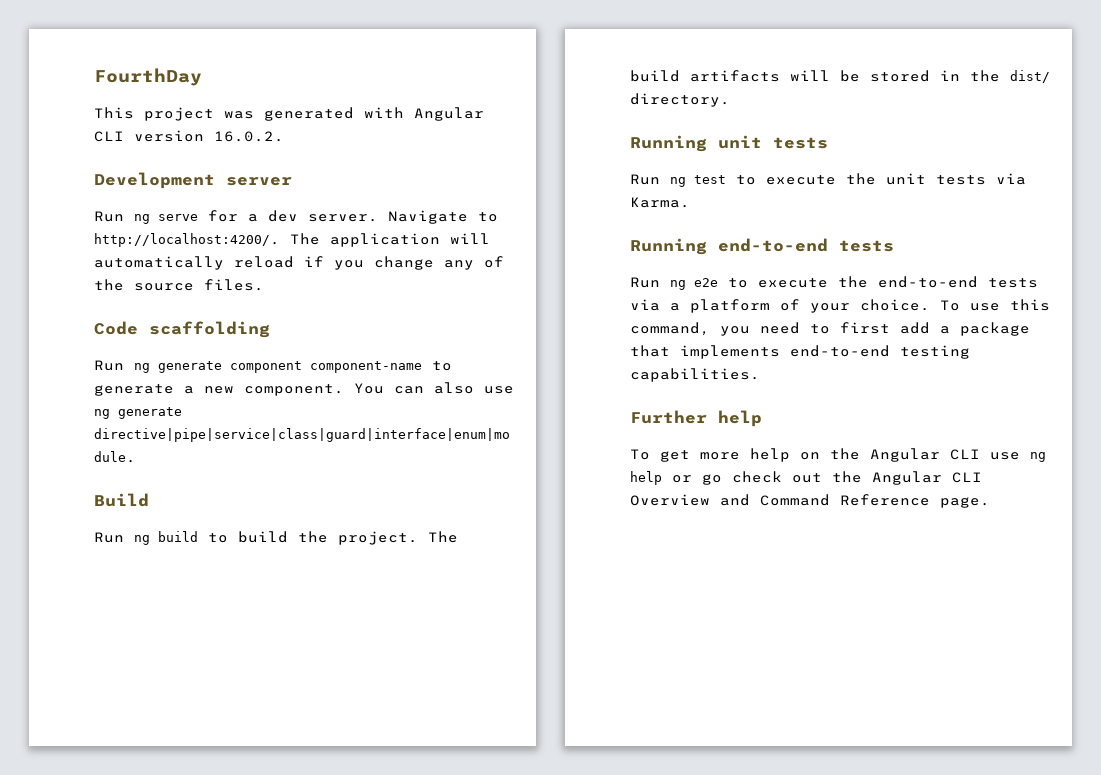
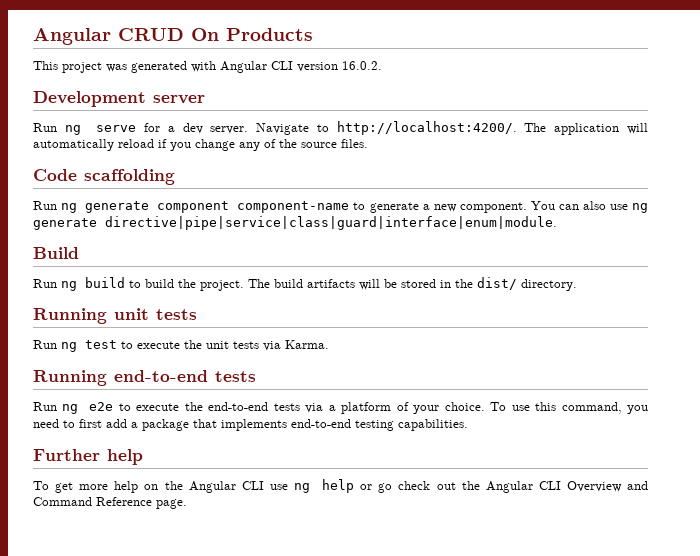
- FourthDay
+ Angular CRUD On Products

